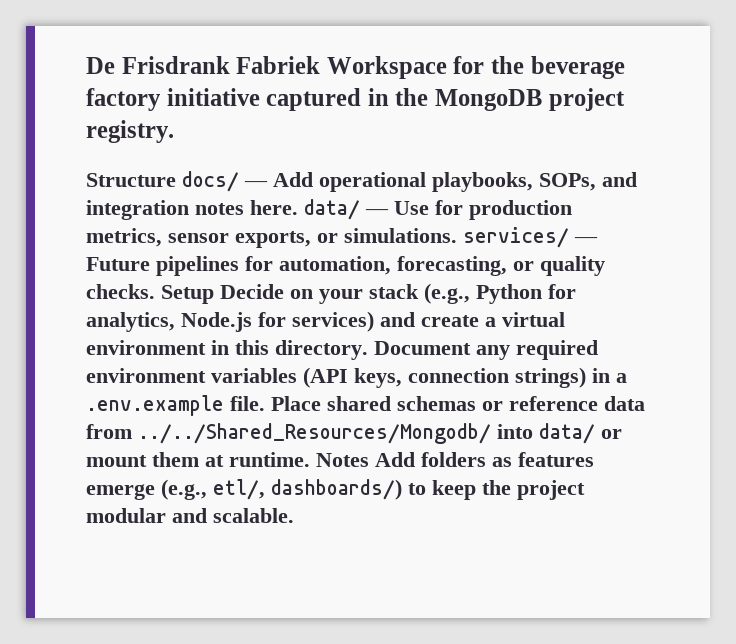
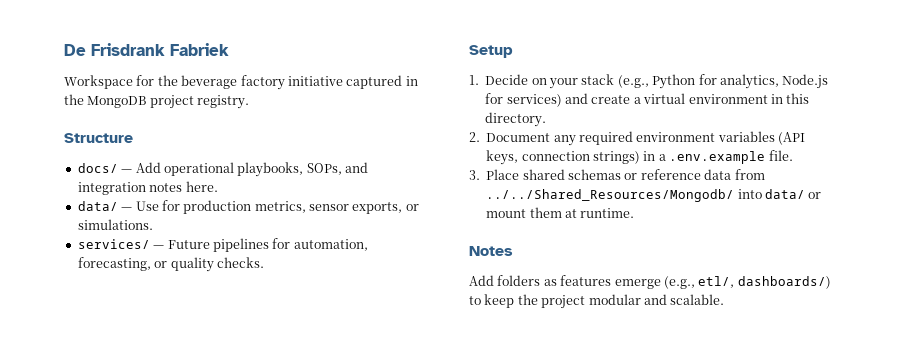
- De Frisdrank Fabriek Workspace for the beverage factory initiative captured in the MongoDB project registry.
+ De Frisdrank Fabriek
+ Workspace for the beverage factory initiative captured in the MongoDB project registry.
- Structure docs/ — Add operational playbooks, SOPs, and integration notes here. data/ — Use for production metrics, sensor exports, or simulations. services/ — Future pipelines for automation, forecasting, or quality checks. Setup Decide on your stack (e.g., Python for analytics, Node.js for services) and create a virtual environment in this directory. Document any required environment variables (API keys, connection strings) in a .env.example file. Place shared schemas or reference data from ../../Shared_Resources/Mongodb/ into data/ or mount them at runtime. Notes Add folders as features emerge (e.g., etl/, dashboards/) to keep the project modular and scalable.
+ Structure
+ docs/ — Add operational playbooks, SOPs, and integration notes here.
+ data/ — Use for production metrics, sensor exports, or simulations.
+ services/ — Future pipelines for automation, forecasting, or quality checks.
+ Setup
+ 1. Decide on your stack (e.g., Python for analytics, Node.js for services) and create a virtual environment in this directory.
+ 2. Document any required environment variables (API keys, connection strings) in a .env.example file.
+ 3. Place shared schemas or reference data from ../../Shared_Resources/Mongodb/ into data/ or mount them at runtime.
+ Notes
+ Add folders as features emerge (e.g., etl/, dashboards/) to keep the project modular and scalable.

